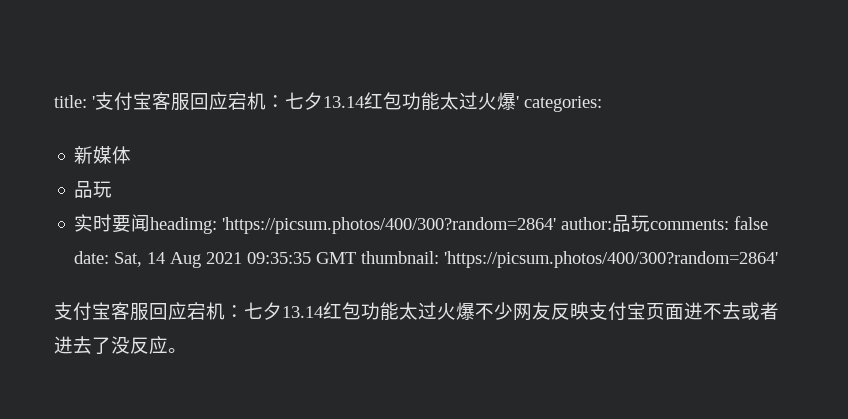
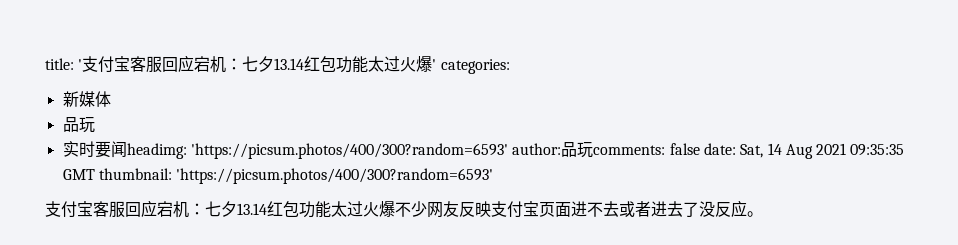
- 实时要闻headimg: 'https://picsum.photos/400/300?random=2864' author:品玩comments: false date: Sat, 14 Aug 2021 09:35:35 GMT thumbnail: 'https://picsum.photos/400/300?random=2864'
+ 实时要闻headimg: 'https://picsum.photos/400/300?random=6593' author:品玩comments: false date: Sat, 14 Aug 2021 09:35:35 GMT thumbnail: 'https://picsum.photos/400/300?random=6593'

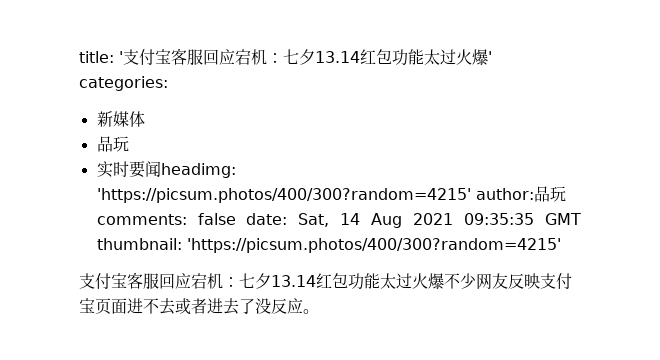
- 实时要闻headimg: 'https://picsum.photos/400/300?random=6593' author:品玩comments: false date: Sat, 14 Aug 2021 09:35:35 GMT thumbnail: 'https://picsum.photos/400/300?random=6593'
+ 实时要闻headimg: 'https://picsum.photos/400/300?random=4215' author:品玩comments: false date: Sat, 14 Aug 2021 09:35:35 GMT thumbnail: 'https://picsum.photos/400/300?random=4215'

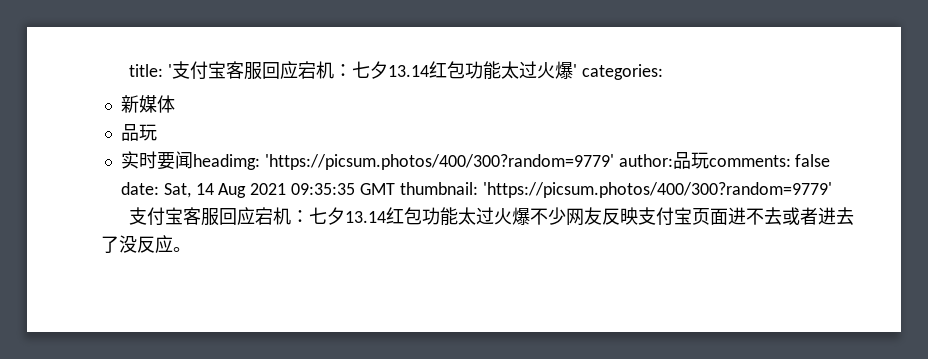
- 实时要闻headimg: 'https://picsum.photos/400/300?random=4215' author:品玩comments: false date: Sat, 14 Aug 2021 09:35:35 GMT thumbnail: 'https://picsum.photos/400/300?random=4215'
+ 实时要闻headimg: 'https://picsum.photos/400/300?random=9779' author:品玩comments: false date: Sat, 14 Aug 2021 09:35:35 GMT thumbnail: 'https://picsum.photos/400/300?random=9779'

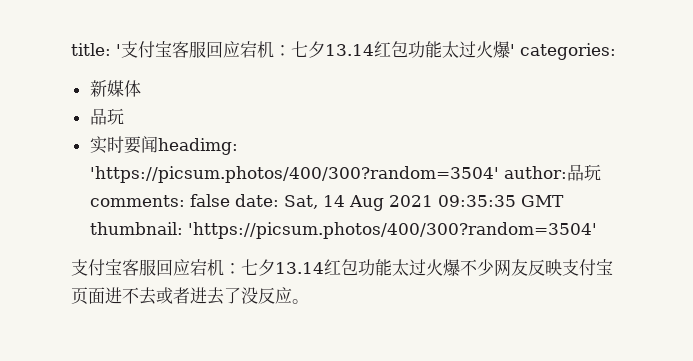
- 实时要闻headimg: 'https://picsum.photos/400/300?random=9779' author:品玩comments: false date: Sat, 14 Aug 2021 09:35:35 GMT thumbnail: 'https://picsum.photos/400/300?random=9779'
+ 实时要闻headimg: 'https://picsum.photos/400/300?random=3504' author:品玩comments: false date: Sat, 14 Aug 2021 09:35:35 GMT thumbnail: 'https://picsum.photos/400/300?random=3504'

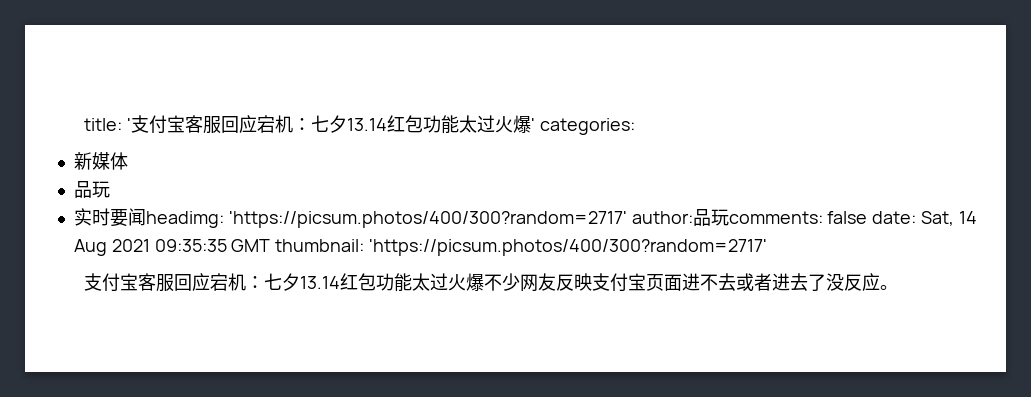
- 实时要闻headimg: 'https://picsum.photos/400/300?random=3504' author:品玩comments: false date: Sat, 14 Aug 2021 09:35:35 GMT thumbnail: 'https://picsum.photos/400/300?random=3504'
+ 实时要闻headimg: 'https://picsum.photos/400/300?random=2717' author:品玩comments: false date: Sat, 14 Aug 2021 09:35:35 GMT thumbnail: 'https://picsum.photos/400/300?random=2717'

